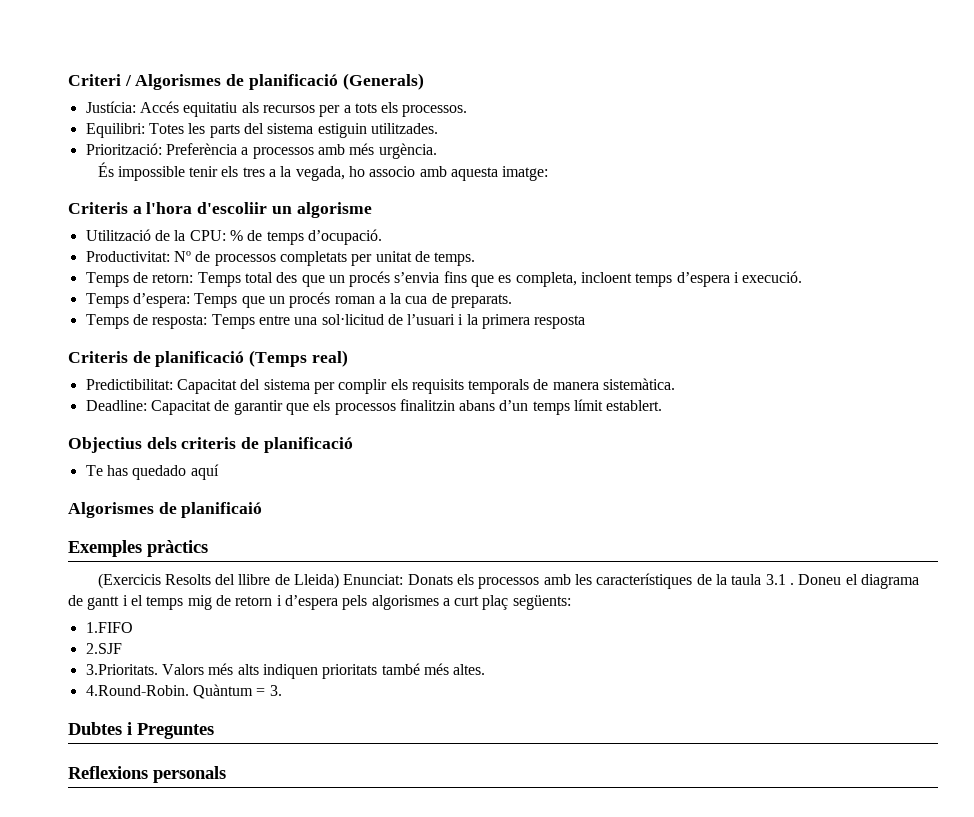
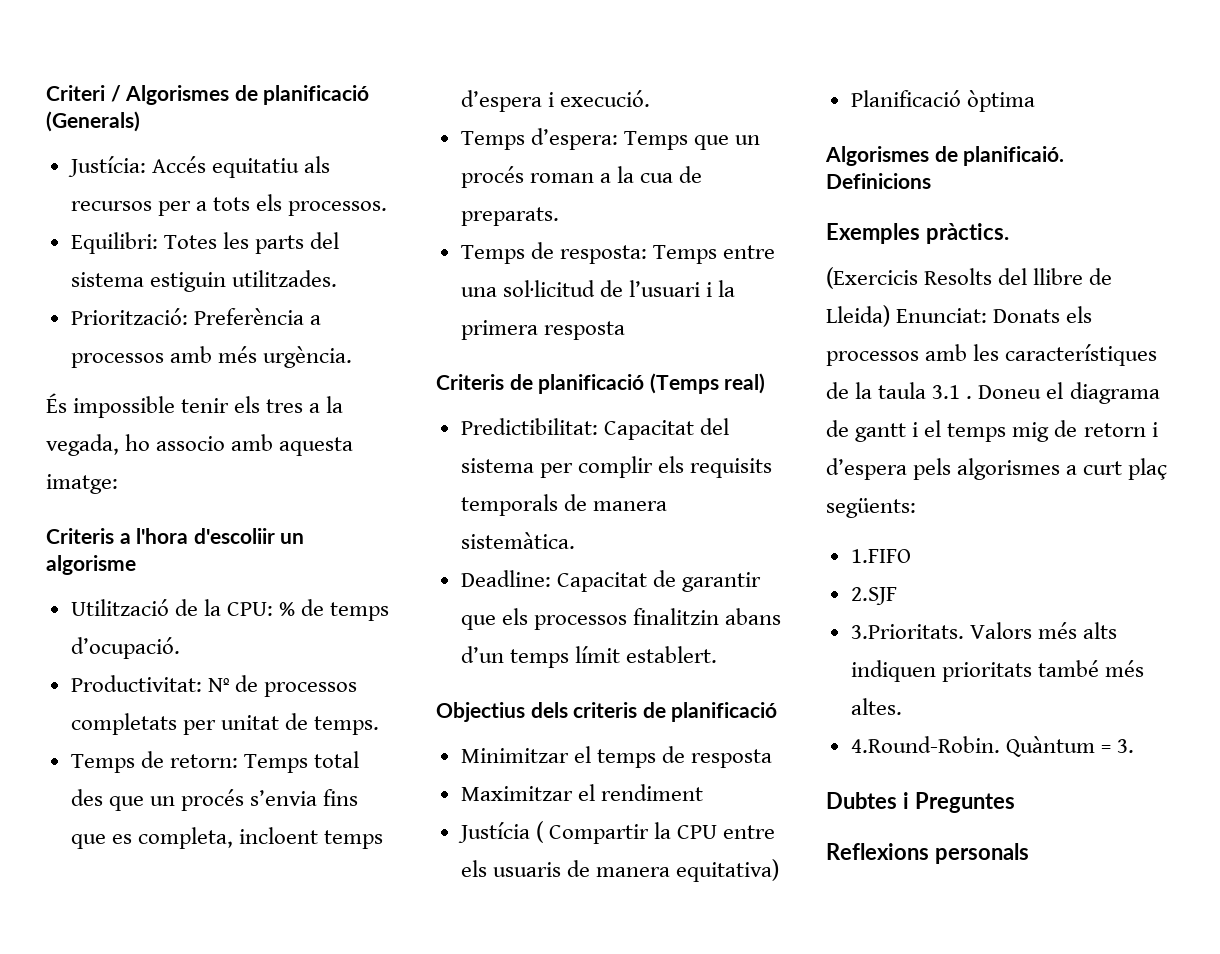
- Te has quedado aquí
- Algorismes de planificaió
+ Minimitzar el temps de resposta
+ Maximitzar el rendiment
+ Justícia ( Compartir la CPU entre els usuaris de manera equitativa)
+ Planificació òptima
+ Algorismes de planificaió. Definicions
- Exemples pràctics
+ Exemples pràctics.

